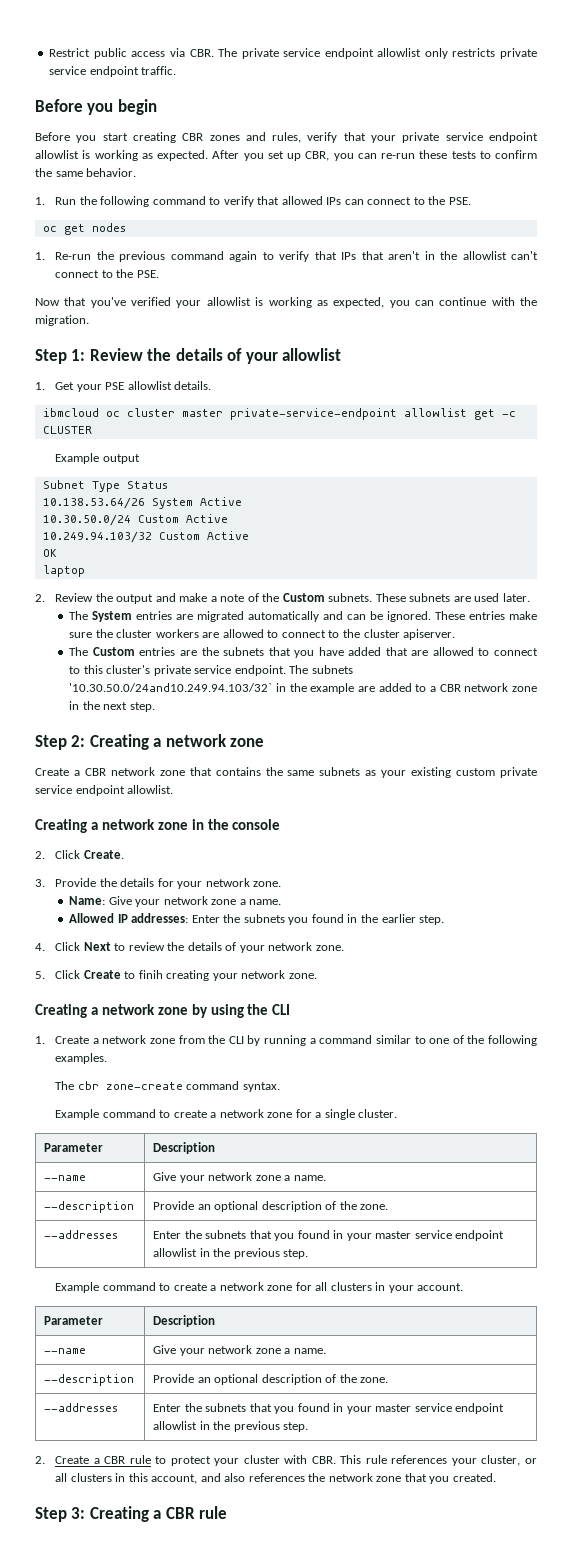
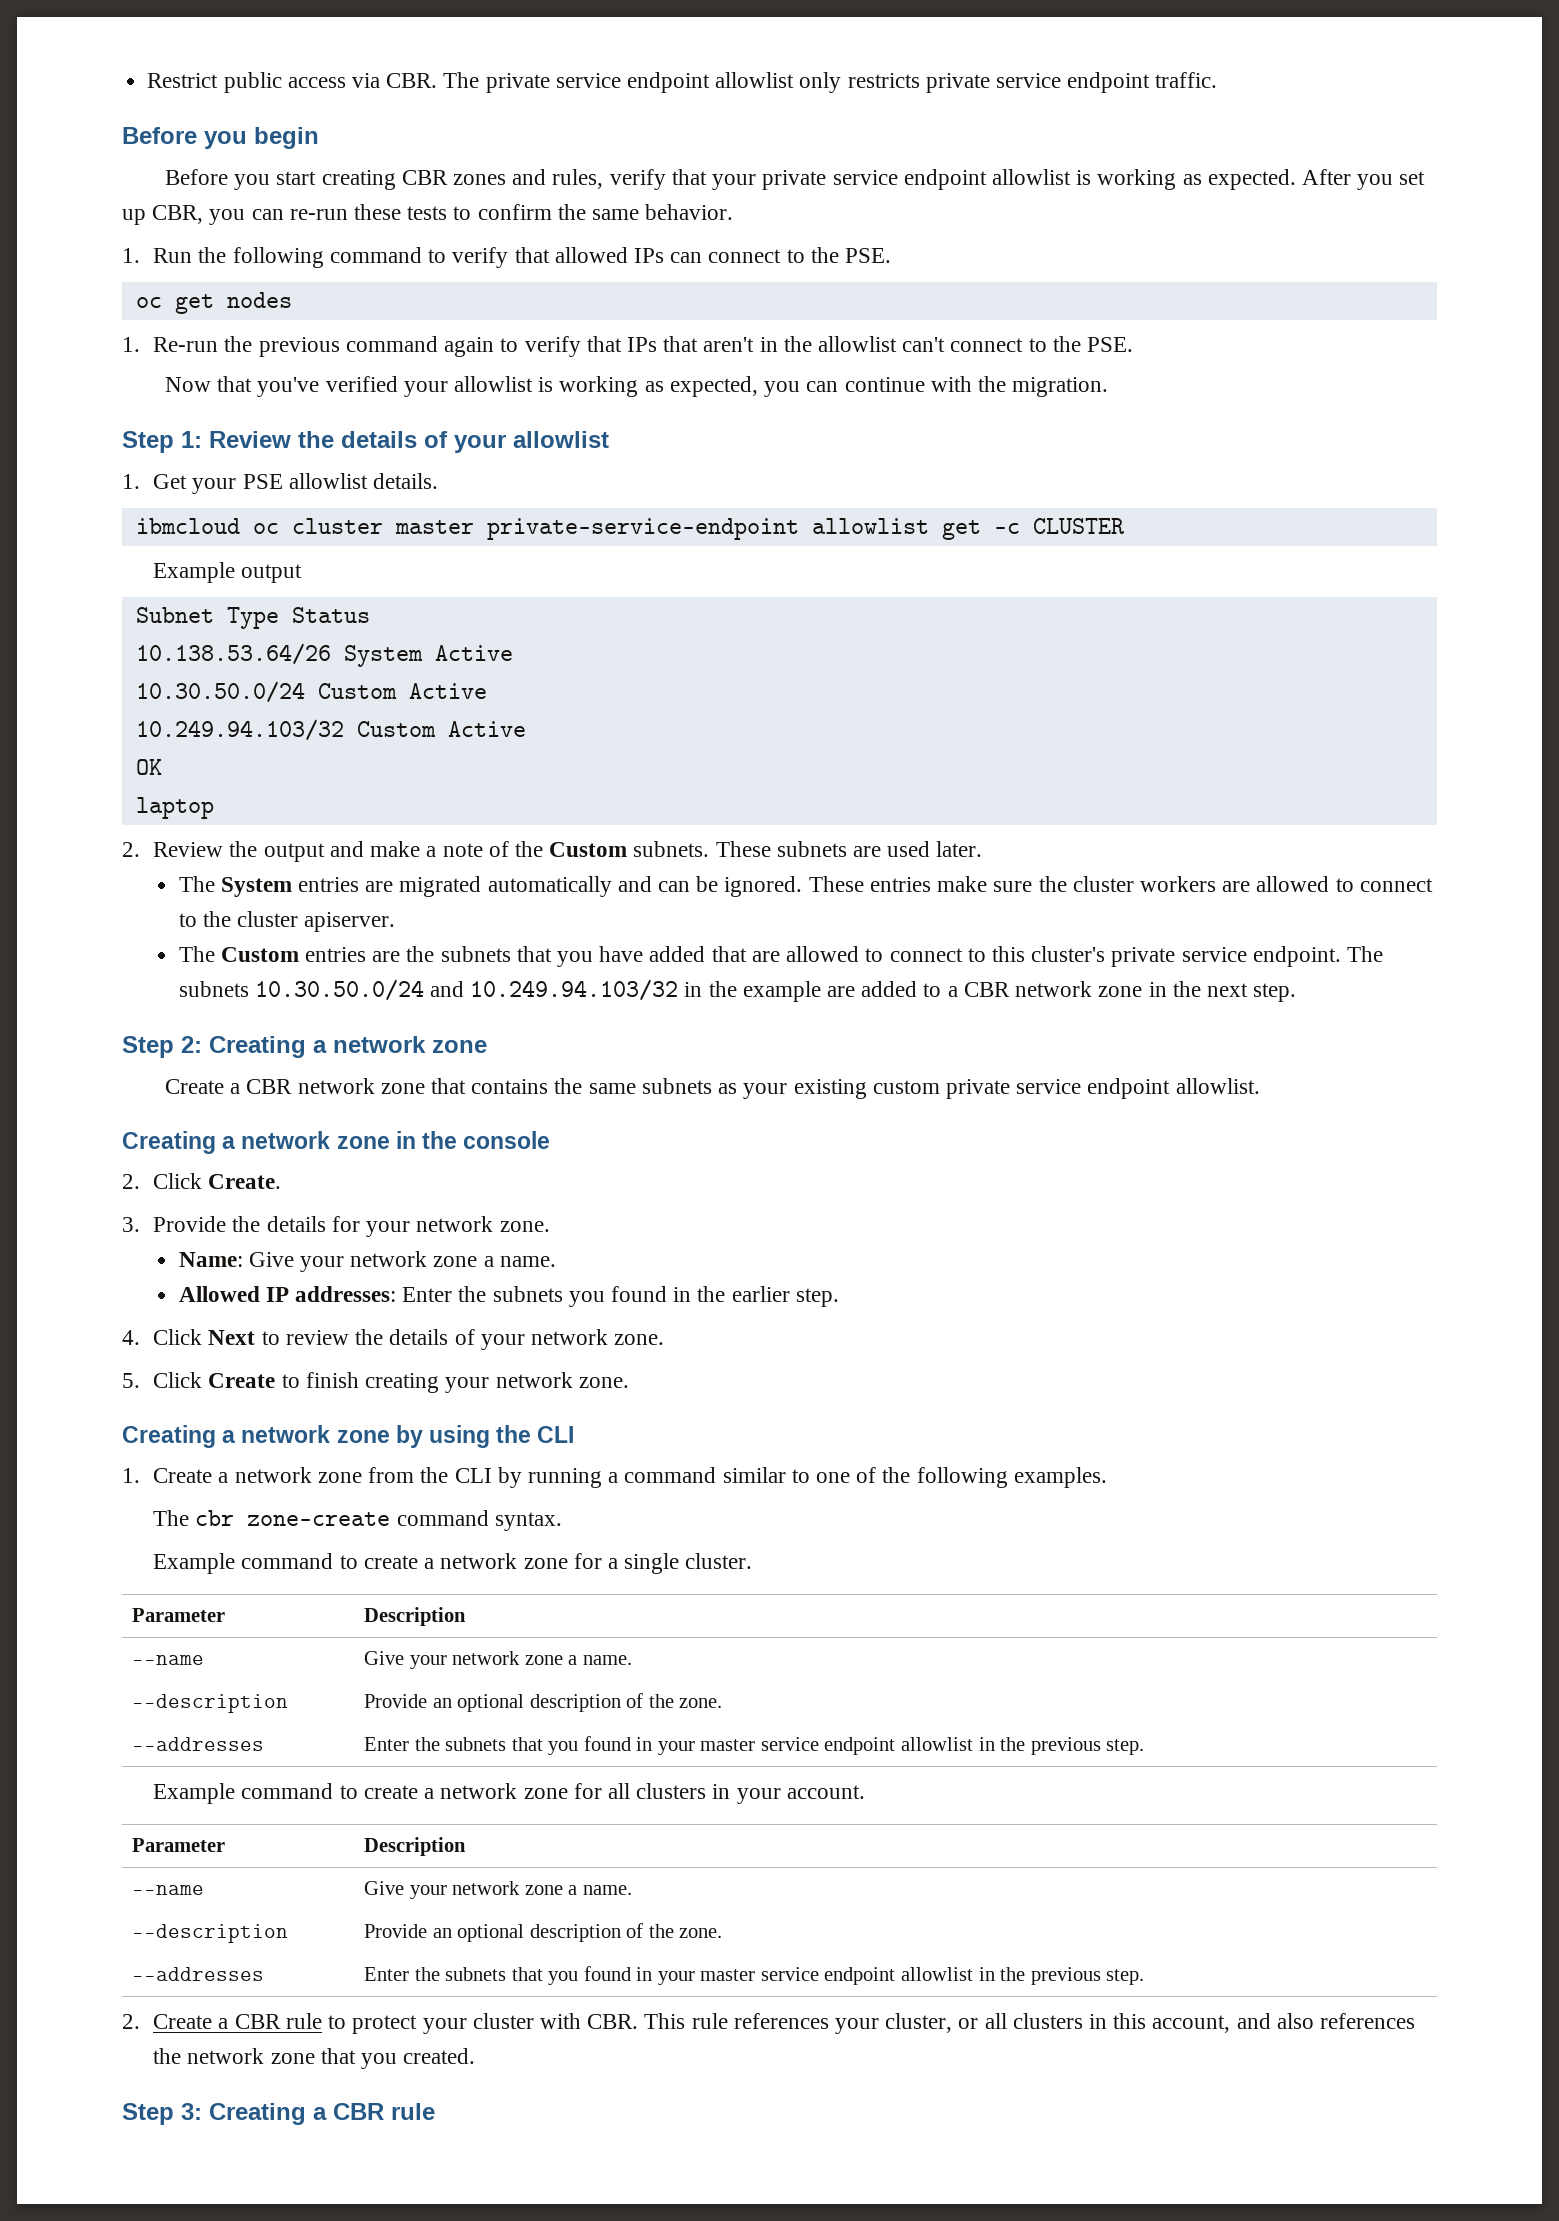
- The subnets '10.30.50.0/24and10.249.94.103/32` in the example are added to a CBR network zone in the next step.
+ The subnets 10.30.50.0/24 and 10.249.94.103/32 in the example are added to a CBR network zone in the next step.
- 5. Click Create to finih creating your network zone.
+ 5. Click Create to finish creating your network zone.

